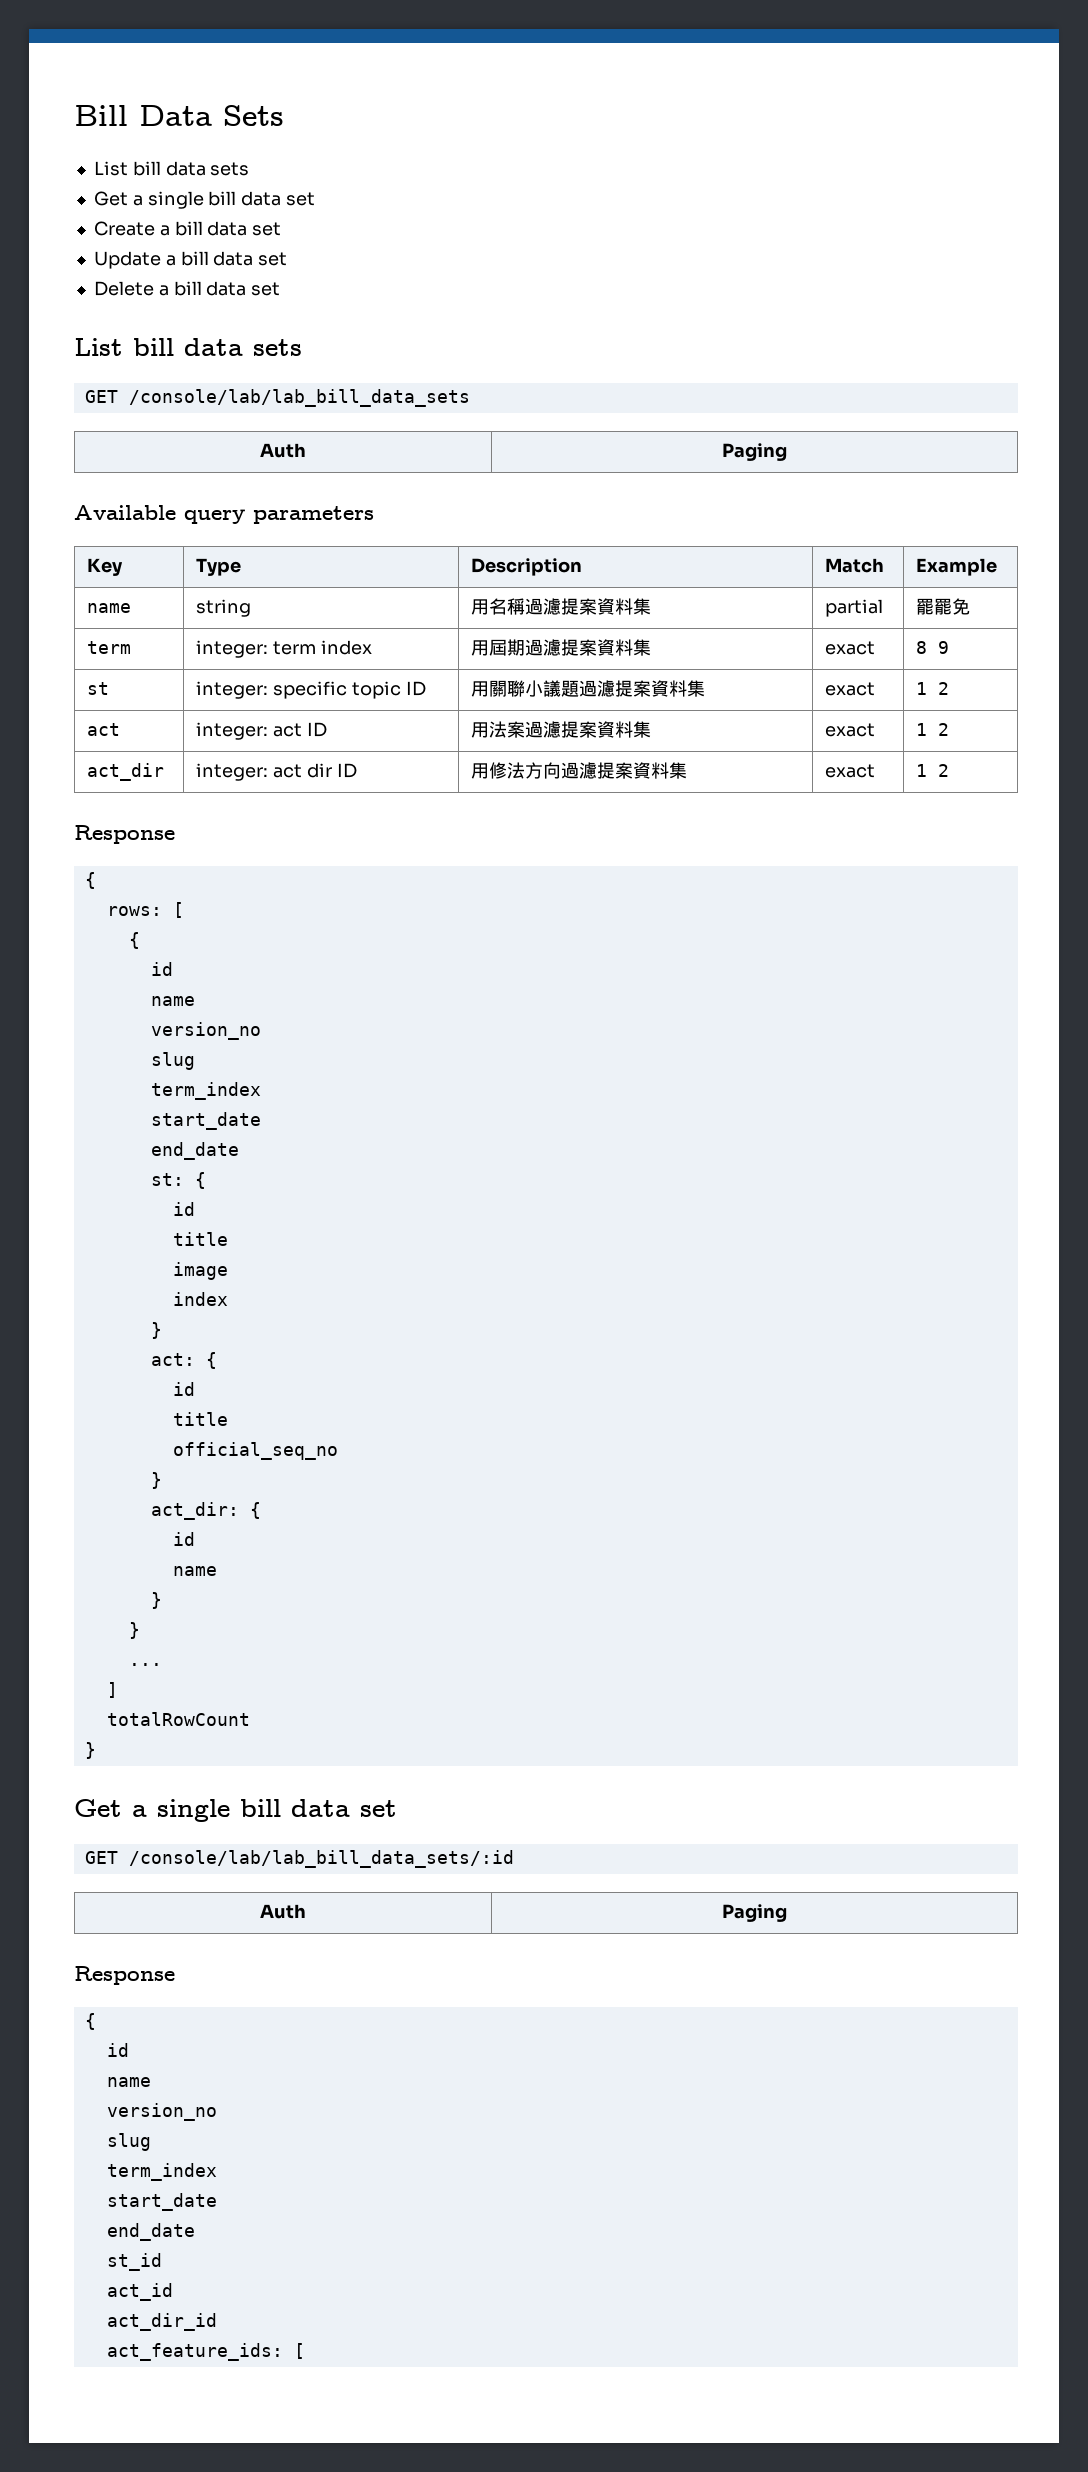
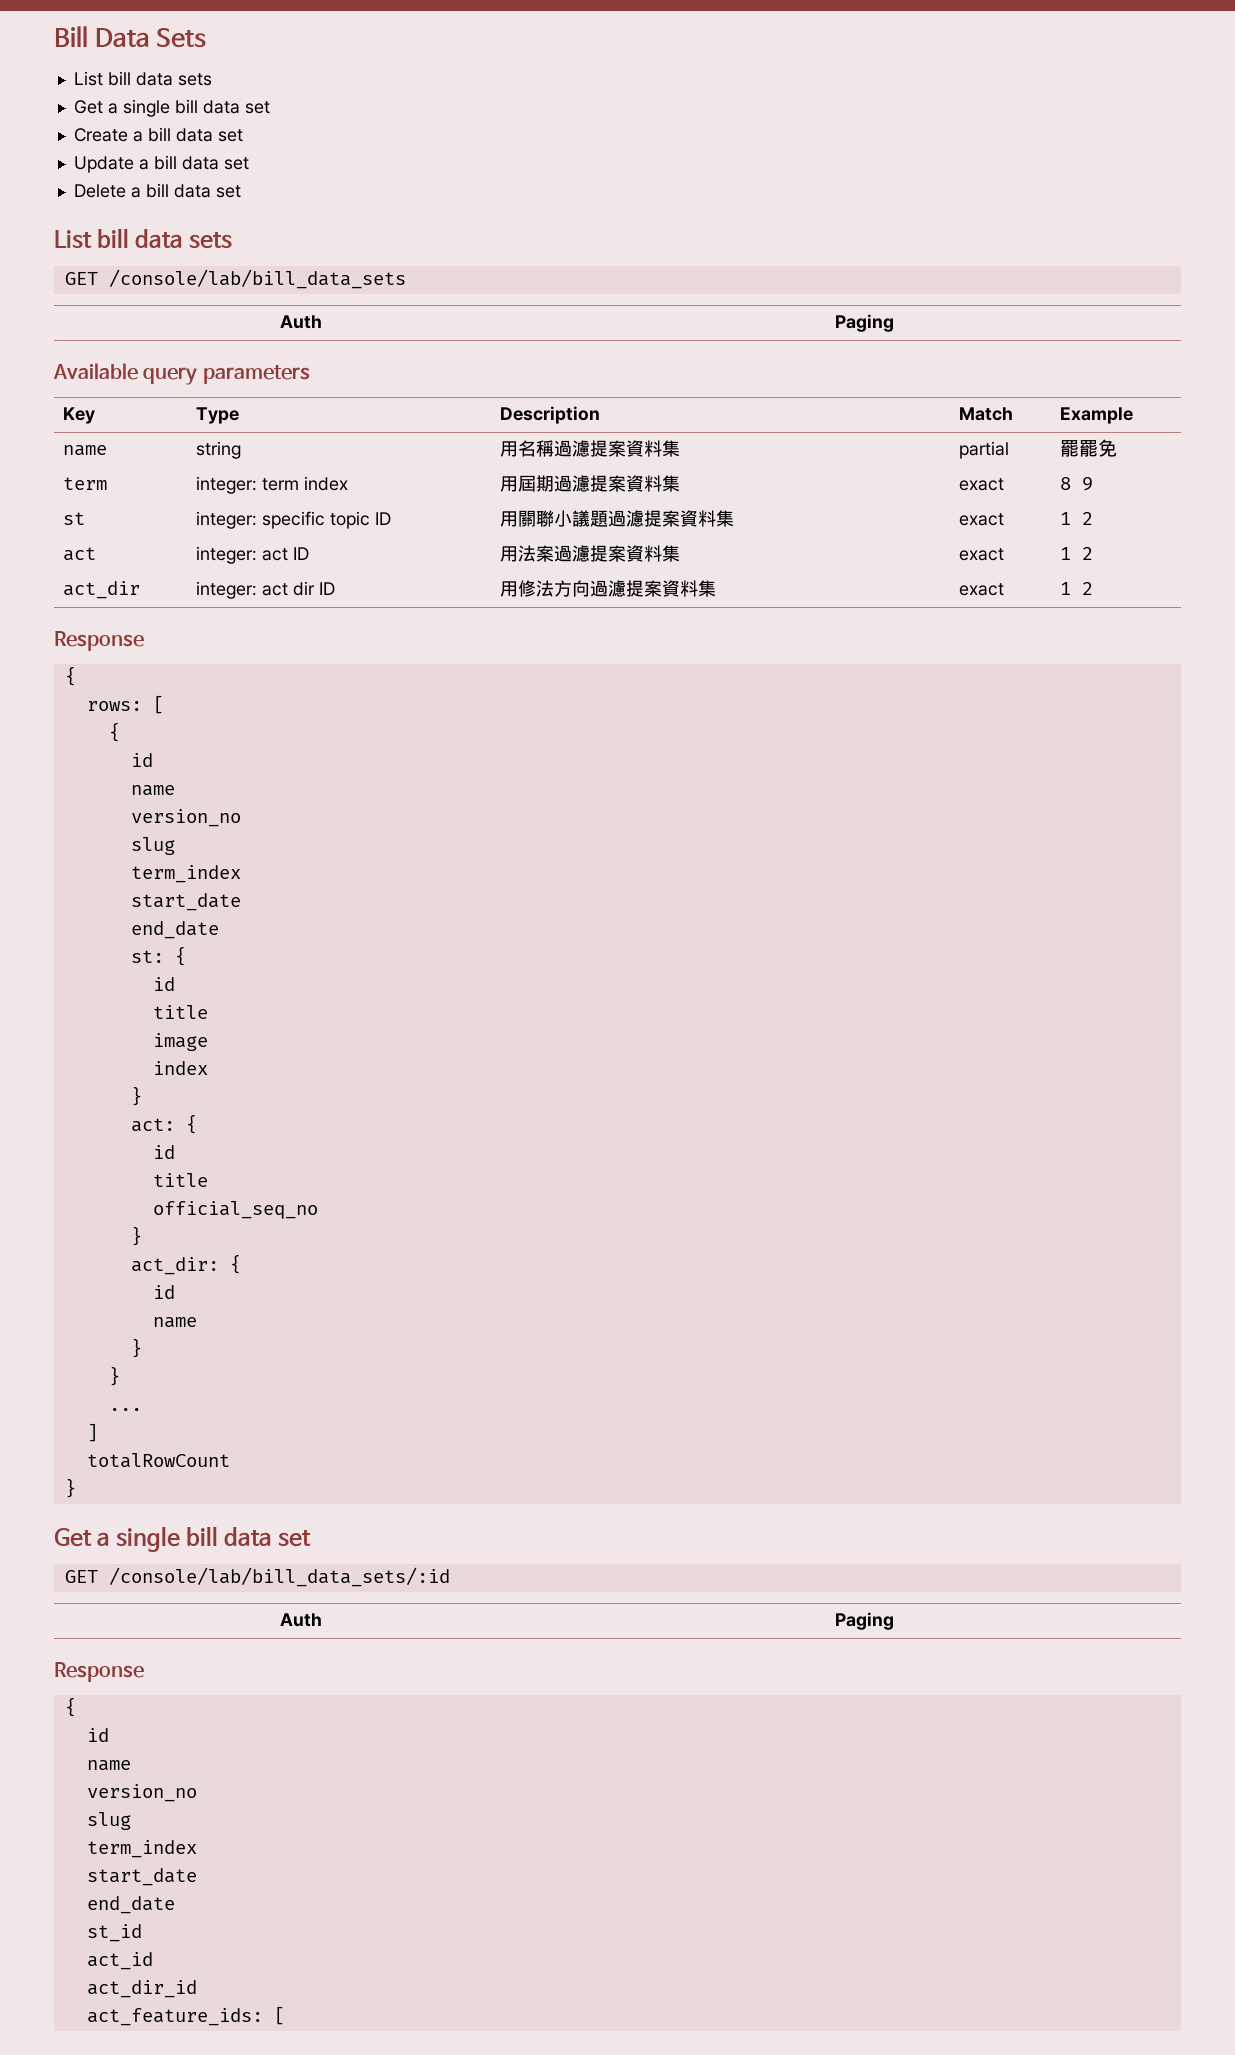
- GET /console/lab/lab_bill_data_sets
+ GET /console/lab/bill_data_sets
- GET /console/lab/lab_bill_data_sets/:id
+ GET /console/lab/bill_data_sets/:id

